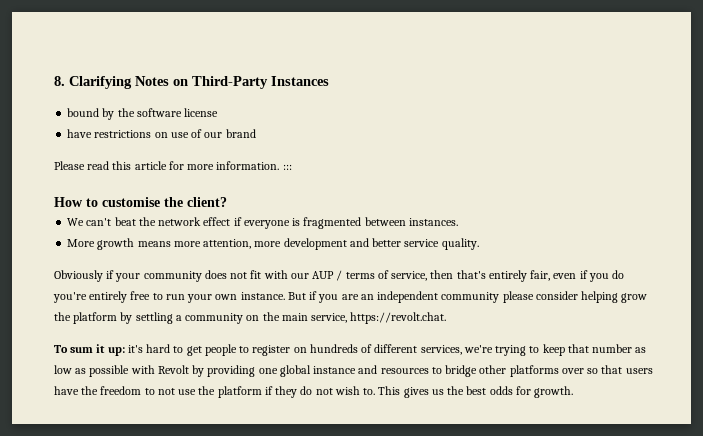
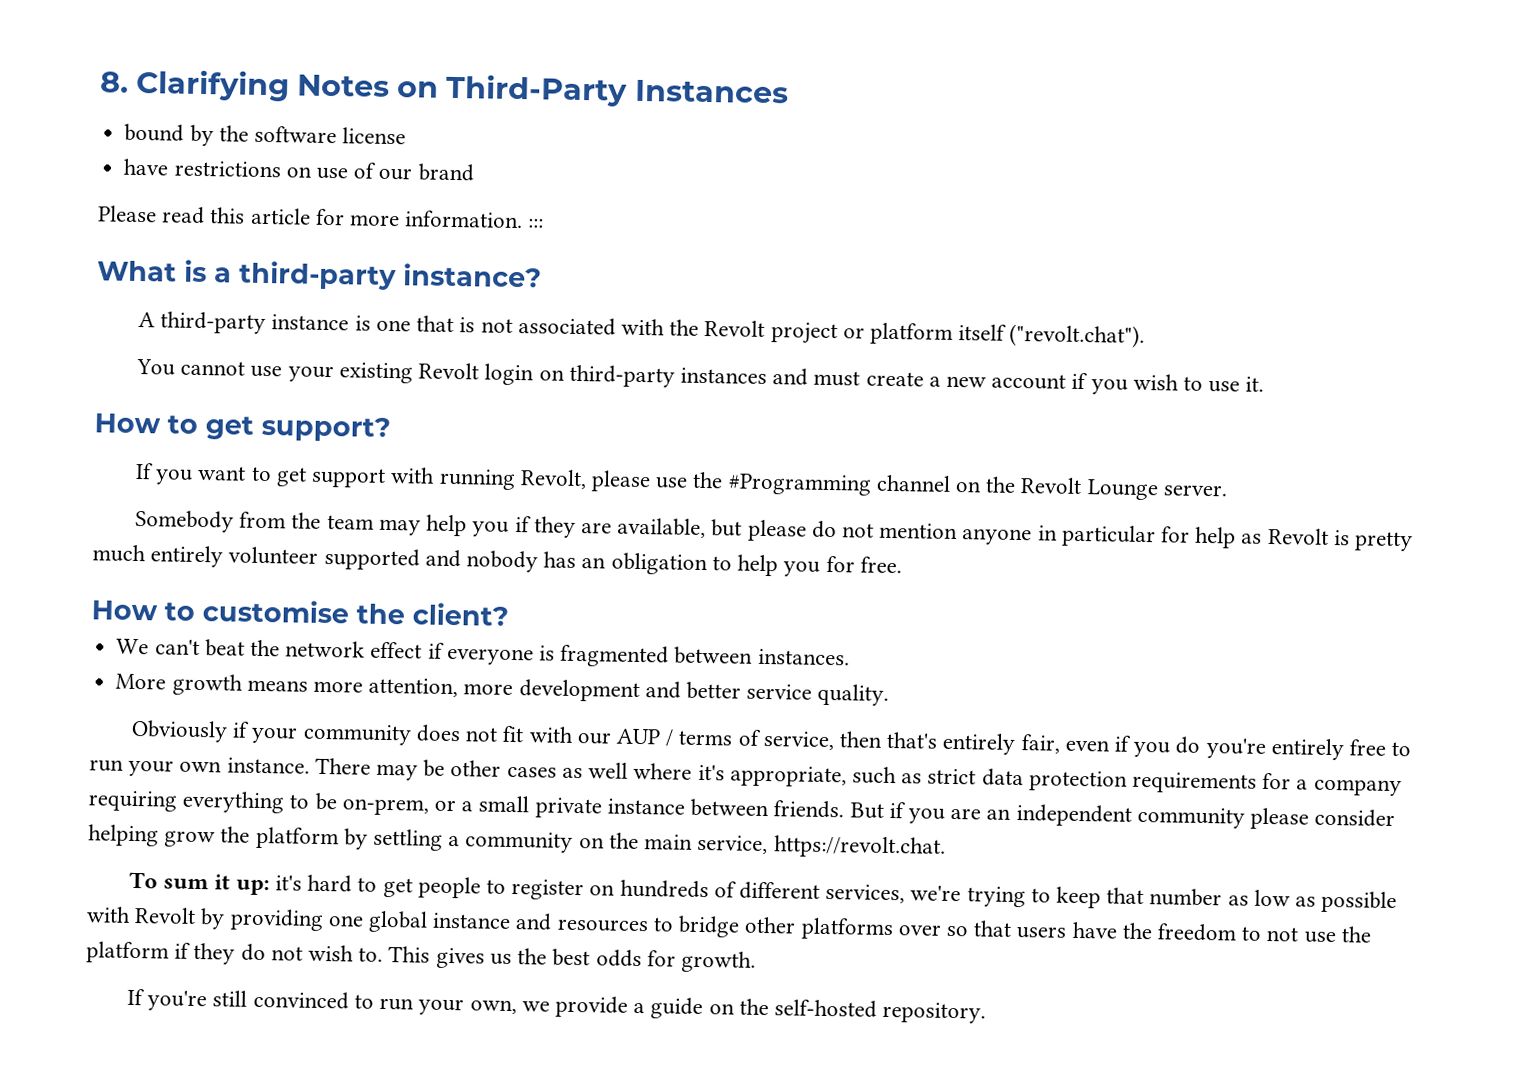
+ What is a third-party instance?
+ A third-party instance is one that is not associated with the Revolt project or platform itself ("revolt.chat").
+ You cannot use your existing Revolt login on third-party instances and must create a new account if you wish to use it.
+ How to get support?
+ If you want to get support with running Revolt, please use the #Programming channel on the Revolt Lounge server.
+ Somebody from the team may help you if they are available, but please do not mention anyone in particular for help as Revolt is pretty much entirely volunteer supported and nobody has an obligation to help you for free.
+ There may be other cases as well where it's appropriate, such as strict data protection requirements for a company requiring everything to be on-prem, or a small private instance between friends.
+ If you're still convinced to run your own, we provide a guide on the self-hosted repository.

